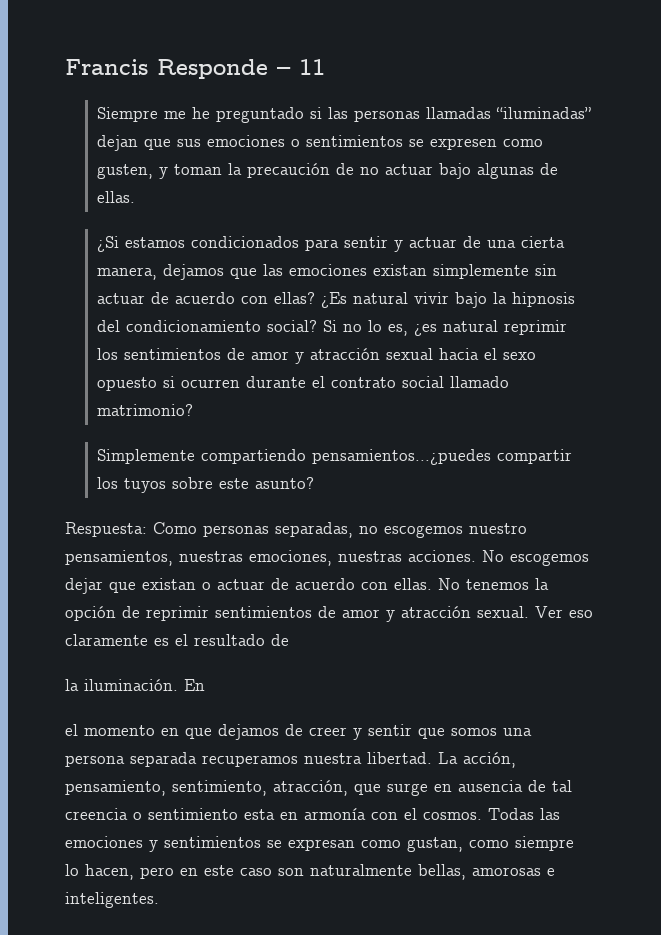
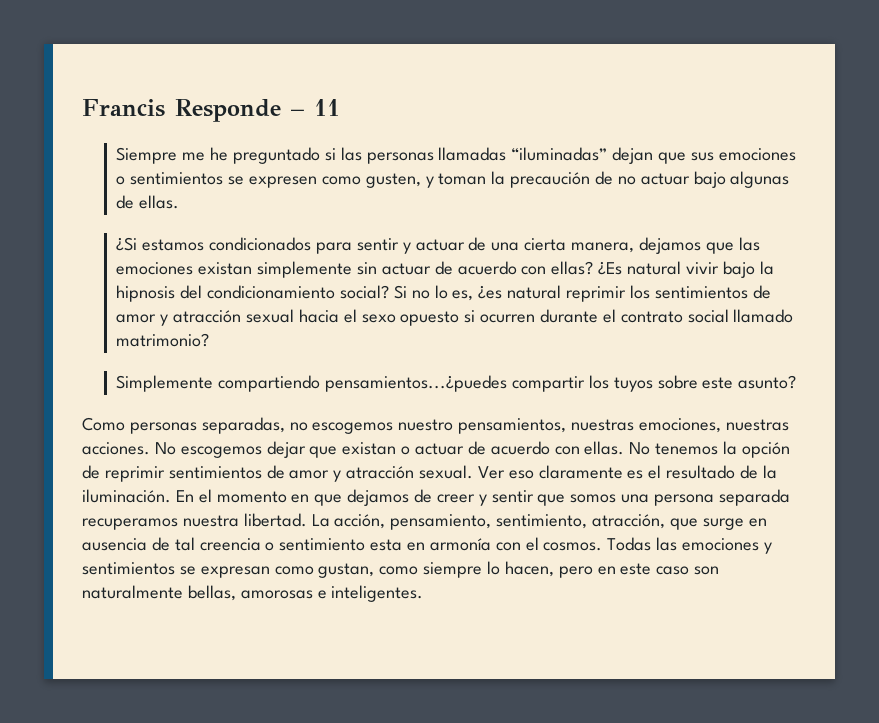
- Respuesta: Como personas separadas, no escogemos nuestro pensamientos, nuestras emociones, nuestras acciones.
+ Como personas separadas, no escogemos nuestro pensamientos, nuestras emociones, nuestras acciones.
- Ver eso claramente es el resultado de
- la iluminación.
+ Ver eso claramente es el resultado de la iluminación.
- En
- el momento en que dejamos de creer y sentir que somos una persona separada recuperamos nuestra libertad.
+ En el momento en que dejamos de creer y sentir que somos una persona separada recuperamos nuestra libertad.

